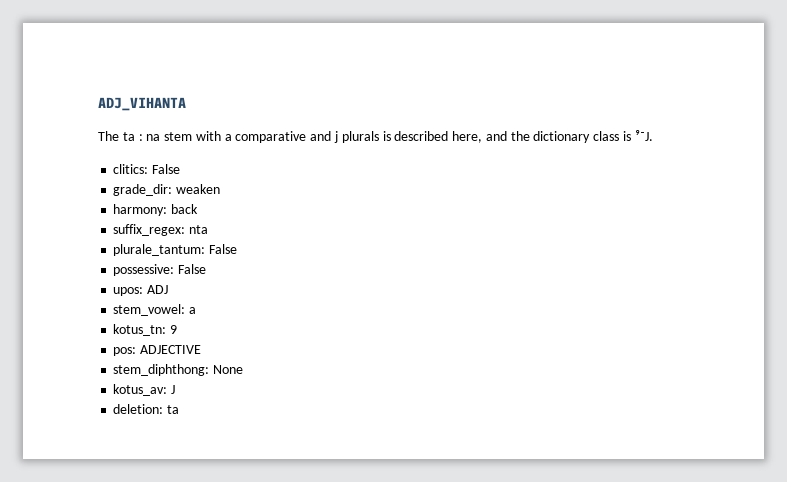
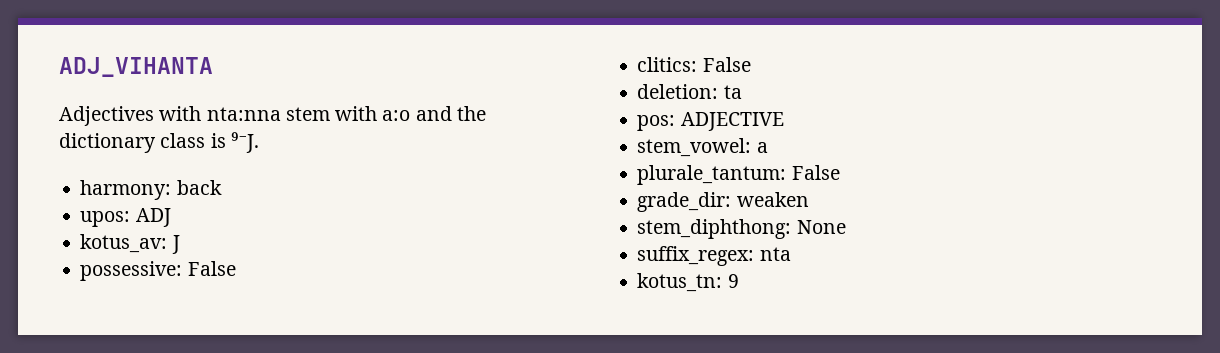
- The ta : na stem with a comparative and j plurals is described here, and the dictionary class is ⁹⁻J.
+ Adjectives with nta:nna stem with a:o and the dictionary class is ⁹⁻J.
+ harmony: back
+ upos: ADJ
+ kotus_av: J
+ possessive: False
  clitics: False
+ deletion: ta
+ pos: ADJECTIVE
+ stem_vowel: a
+ plurale_tantum: False
- harmony: back
+ stem_diphthong: None
- plurale_tantum: False
- possessive: False
- upos: ADJ
- stem_vowel: a
  kotus_tn: 9
- pos: ADJECTIVE
- stem_diphthong: None
- kotus_av: J
- deletion: ta

